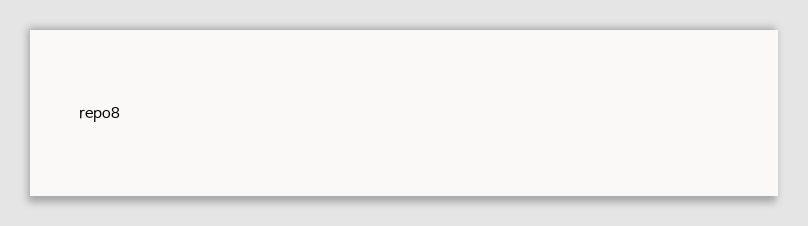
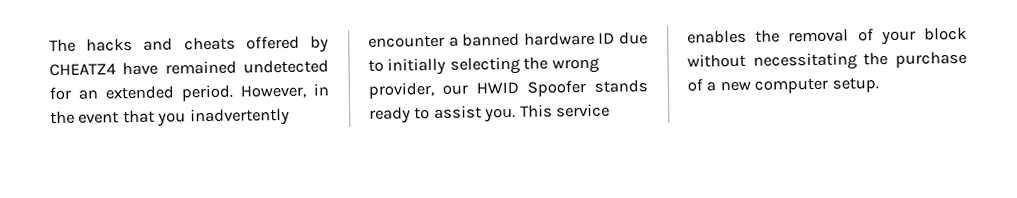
- repo8
+ The hacks and cheats offered by CHEATZ4 have remained undetected for an extended period. However, in the event that you inadvertently encounter a banned hardware ID due to initially selecting the wrong provider, our HWID Spoofer stands ready to assist you. This service enables the removal of your block without necessitating the purchase of a new computer setup.

